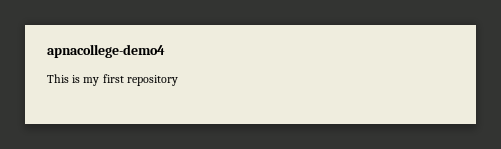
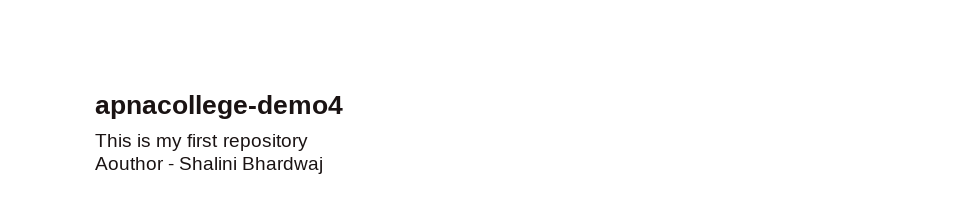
+ Aouthor - Shalini Bhardwaj

